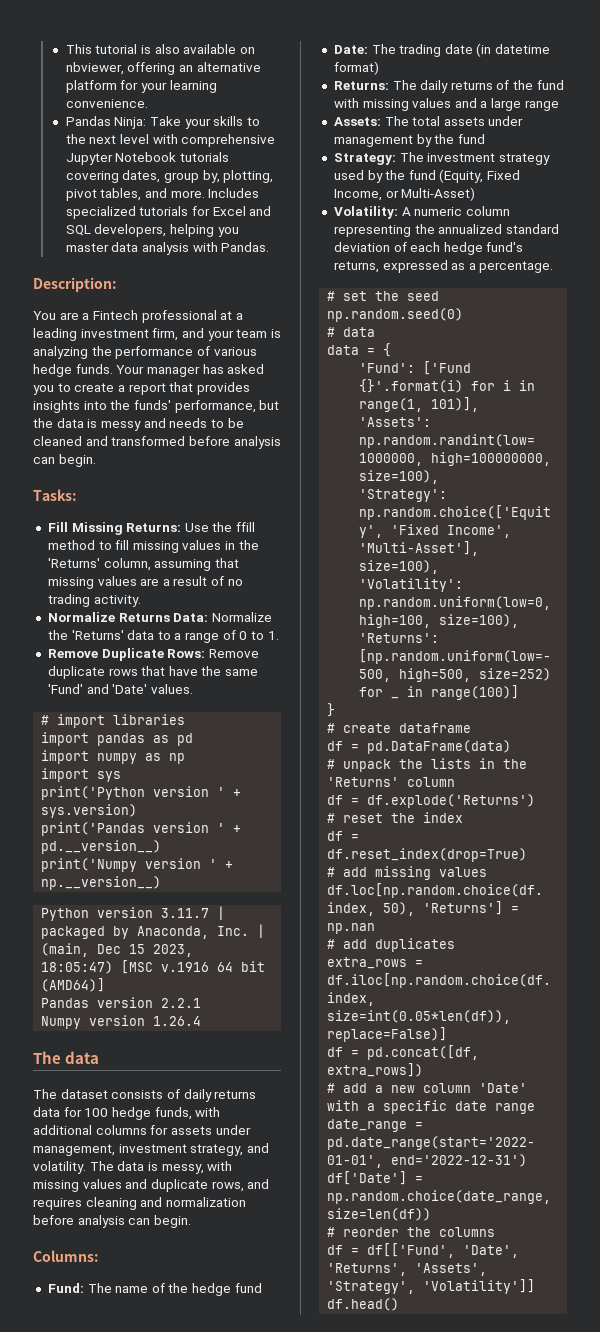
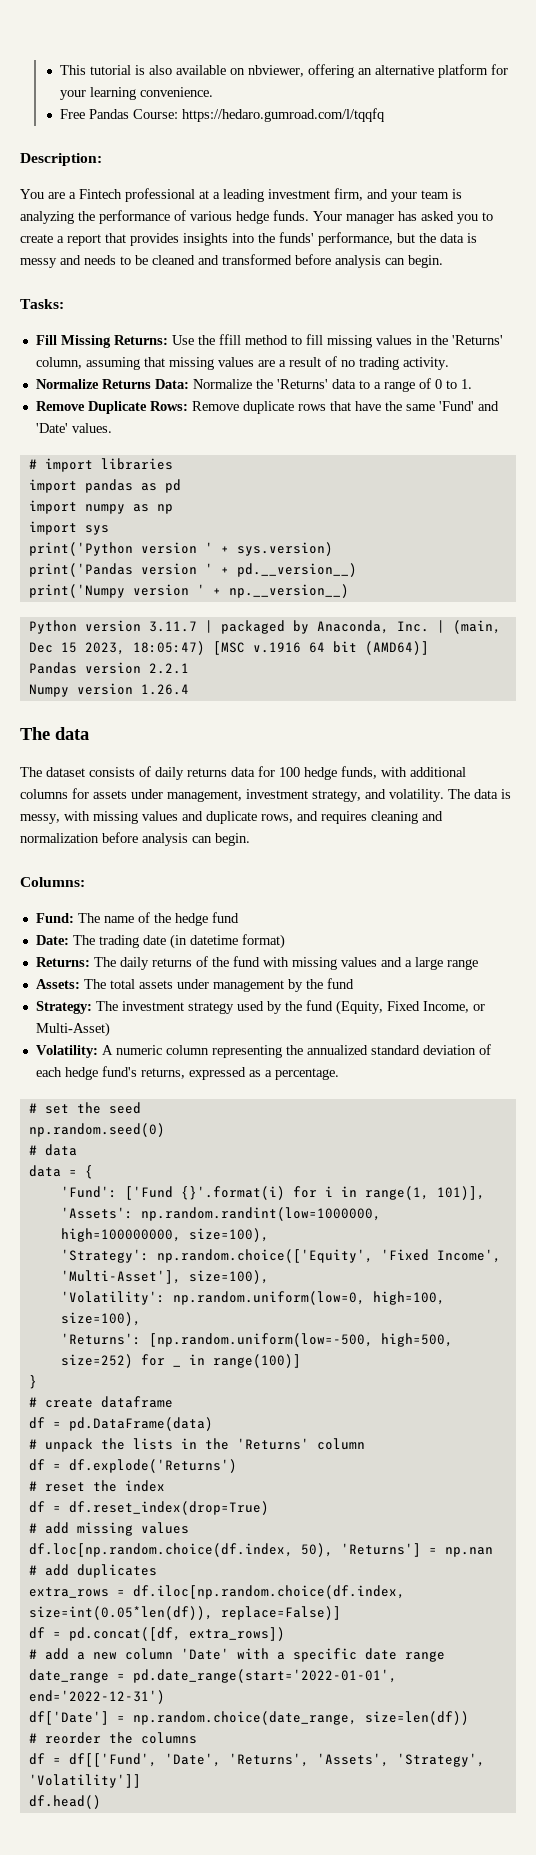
- Pandas Ninja: Take your skills to the next level with comprehensive Jupyter Notebook tutorials covering dates, group by, plotting, pivot tables, and more. Includes specialized tutorials for Excel and SQL developers, helping you master data analysis with Pandas.
+ Free Pandas Course: https://hedaro.gumroad.com/l/tqqfq

